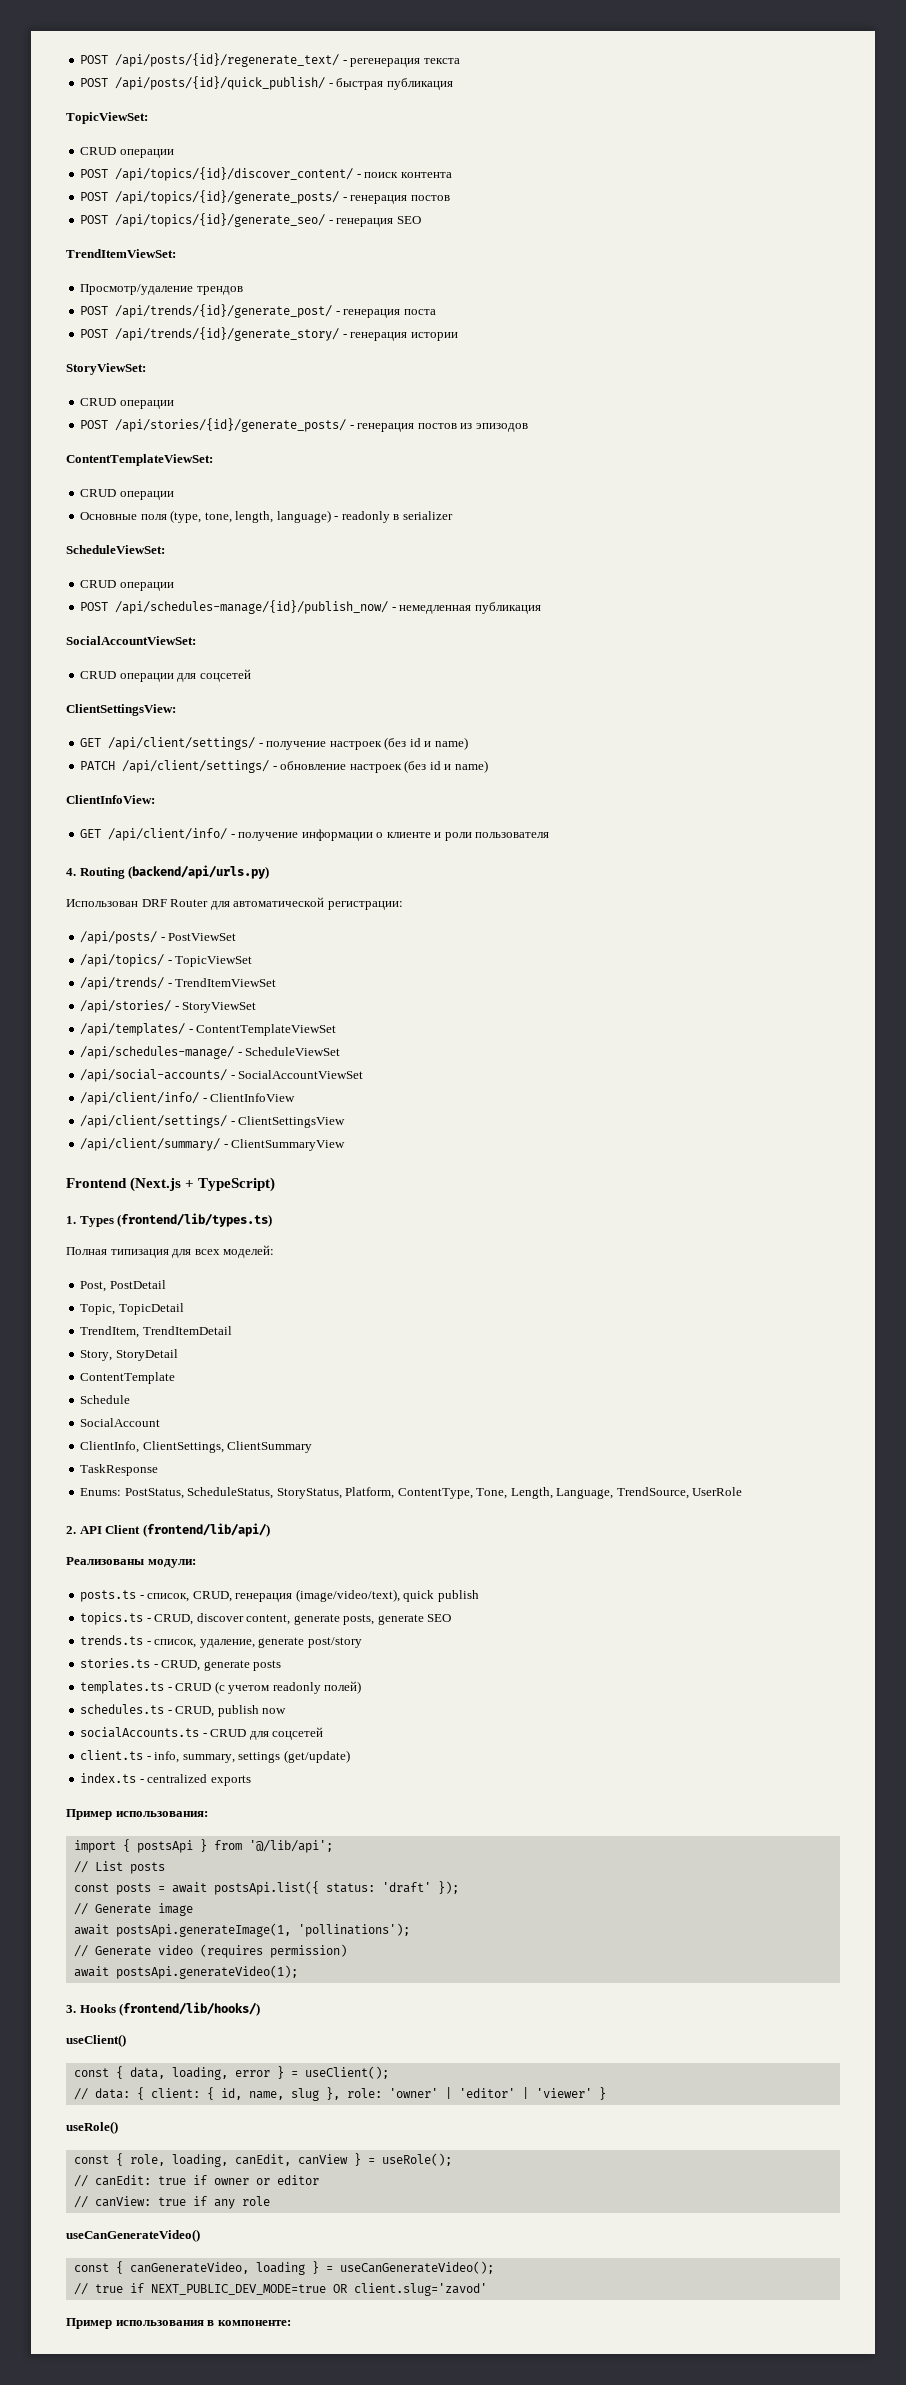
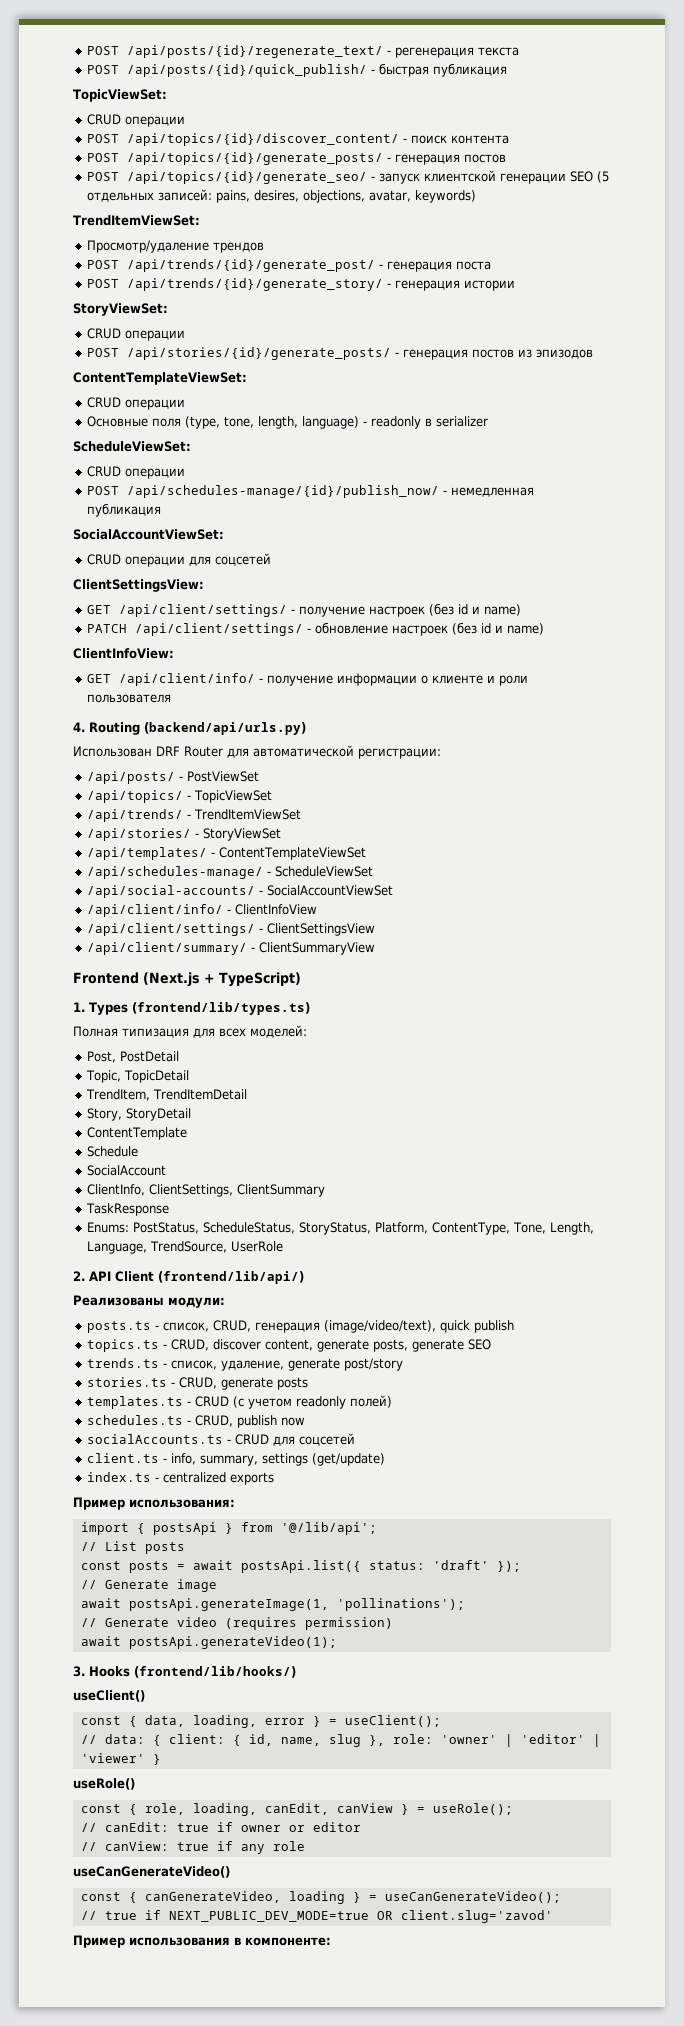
- POST /api/topics/{id}/generate_seo/ - генерация SEO
+ POST /api/topics/{id}/generate_seo/ - запуск клиентской генерации SEO (5 отдельных записей: pains, desires, objections, avatar, keywords)

